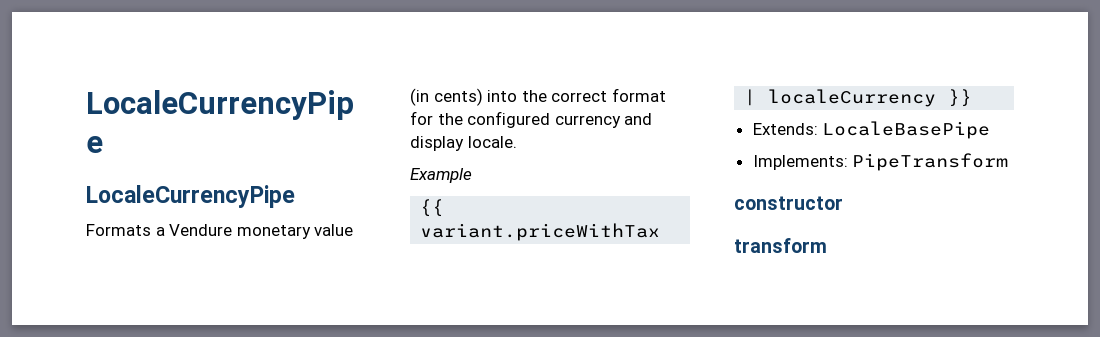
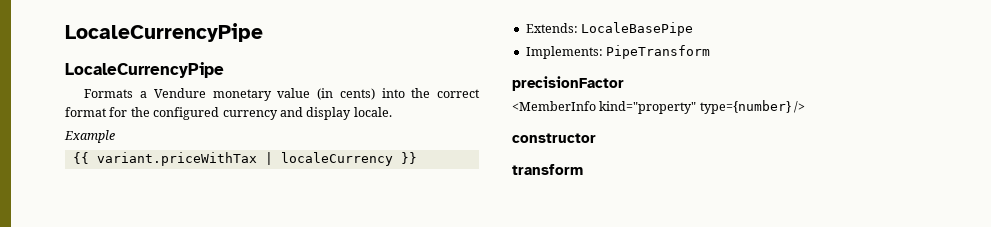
+ precisionFactor
+ <MemberInfo kind="property" type={number} />

